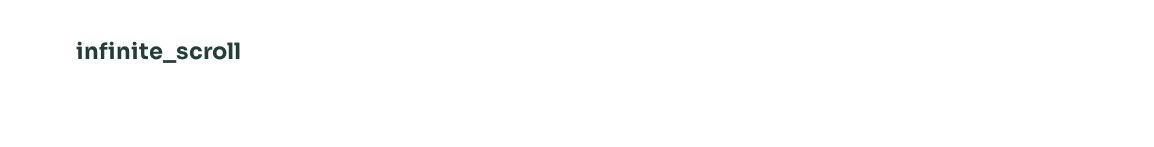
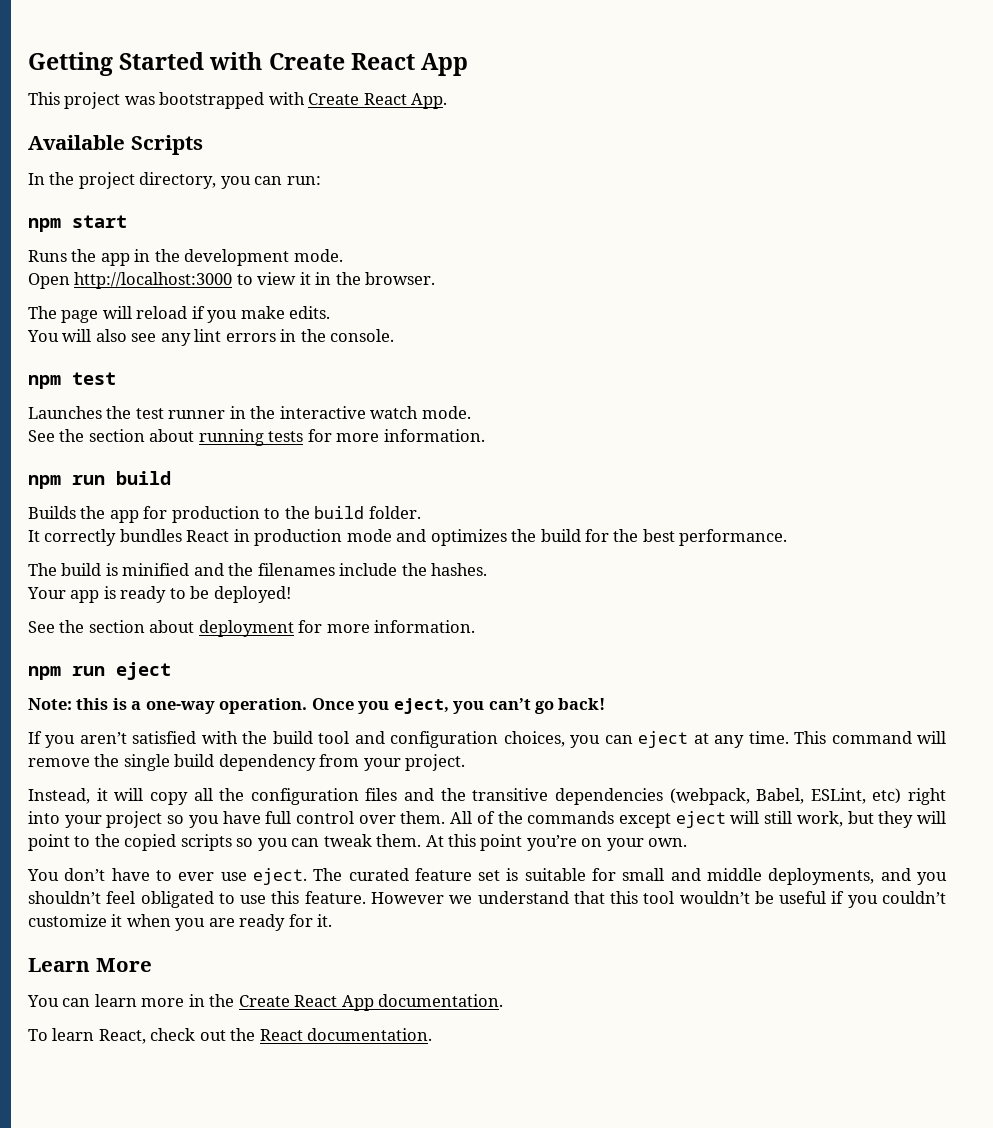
- infinite_scroll
+ Getting Started with Create React App
+ This project was bootstrapped with Create React App.
+ Available Scripts
+ In the project directory, you can run:
+ npm start
+ Runs the app in the development mode.
+ Open http://localhost:3000 to view it in the browser.
+ The page will reload if you make edits.
+ You will also see any lint errors in the console.
+ npm test
+ Launches the test runner in the interactive watch mode.
+ See the section about running tests for more information.
+ npm run build
+ Builds the app for production to the build folder.
+ It correctly bundles React in production mode and optimizes the build for the best performance.
+ The build is minified and the filenames include the hashes.
+ Your app is ready to be deployed!
+ See the section about deployment for more information.
+ npm run eject
+ Note: this is a one-way operation. Once you eject, you can’t go back!
+ If you aren’t satisfied with the build tool and configuration choices, you can eject at any time. This command will remove the single build dependency from your project.
+ Instead, it will copy all the configuration files and the transitive dependencies (webpack, Babel, ESLint, etc) right into your project so you have full control over them. All of the commands except eject will still work, but they will point to the copied scripts so you can tweak them. At this point you’re on your own.
+ You don’t have to ever use eject. The curated feature set is suitable for small and middle deployments, and you shouldn’t feel obligated to use this feature. However we understand that this tool wouldn’t be useful if you couldn’t customize it when you are ready for it.
+ Learn More
+ You can learn more in the Create React App documentation.
+ To learn React, check out the React documentation.

